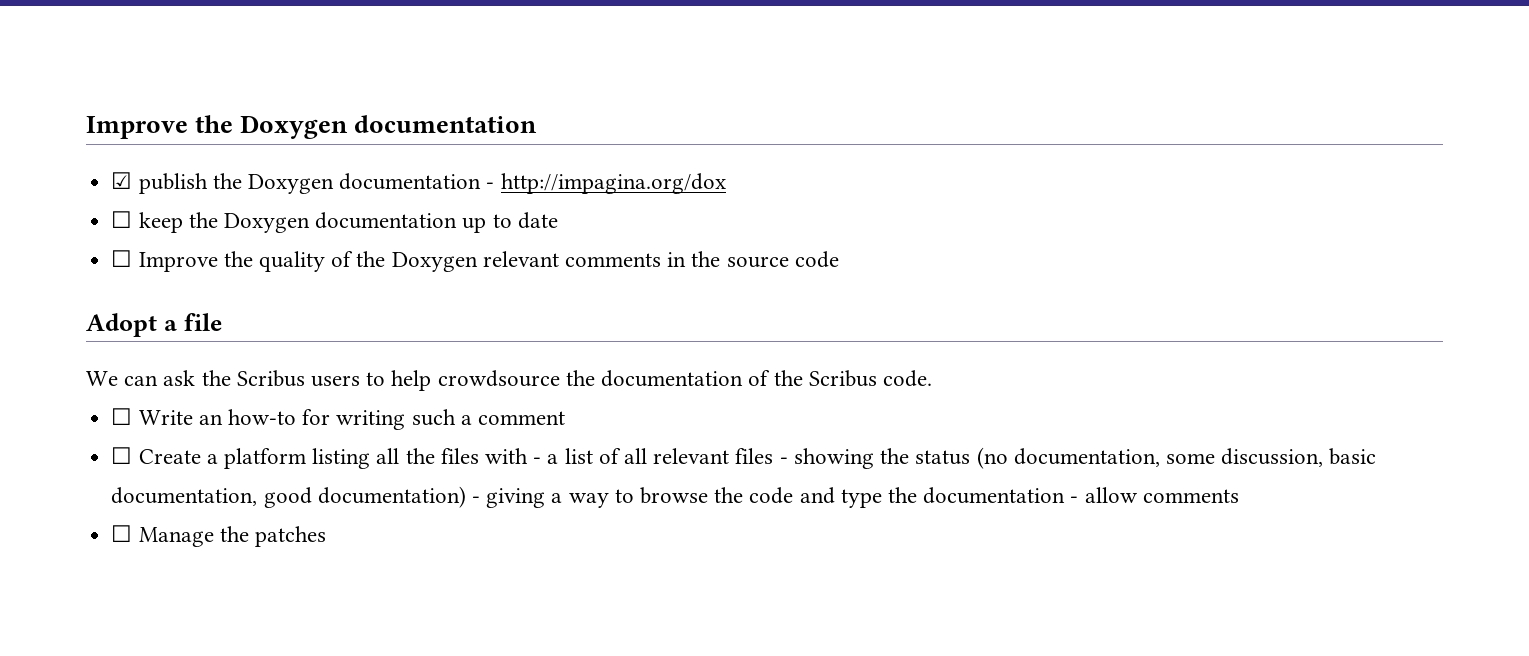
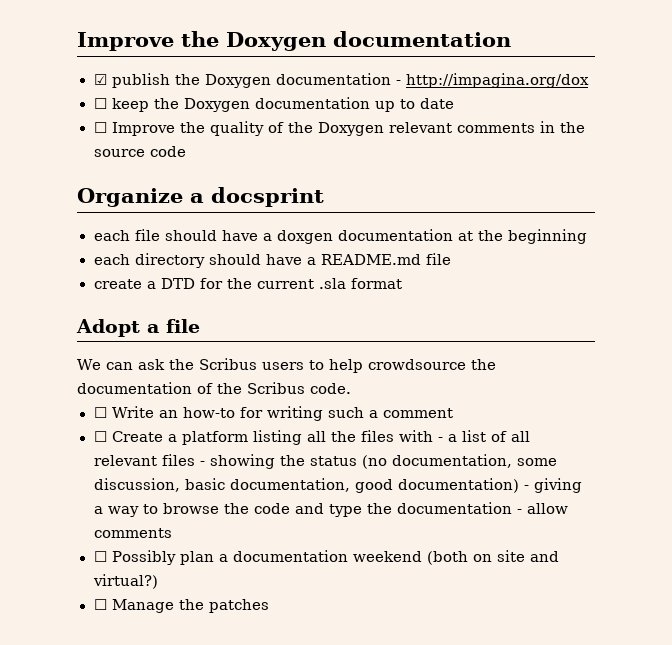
+ Organize a docsprint
+ each file should have a doxgen documentation at the beginning
+ each directory should have a README.md file
+ create a DTD for the current .sla format
+ ☐ Possibly plan a documentation weekend (both on site and virtual?)

